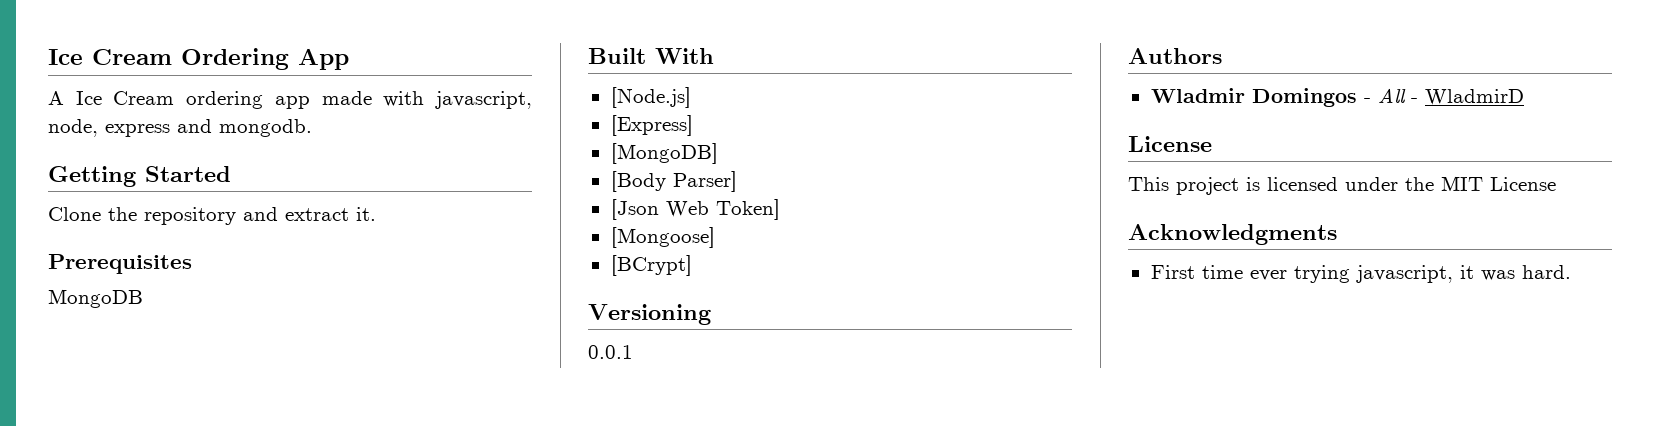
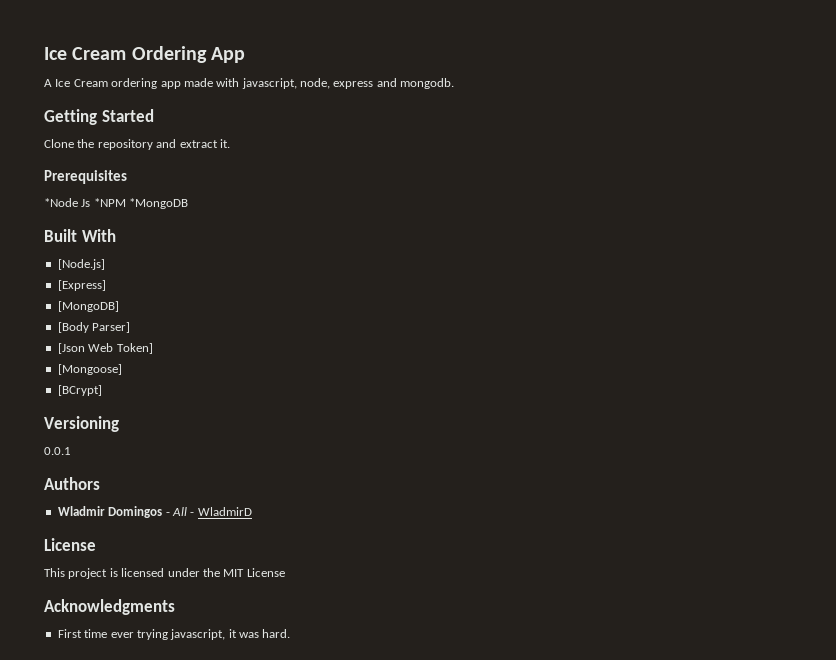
- MongoDB
+ *Node Js *NPM *MongoDB

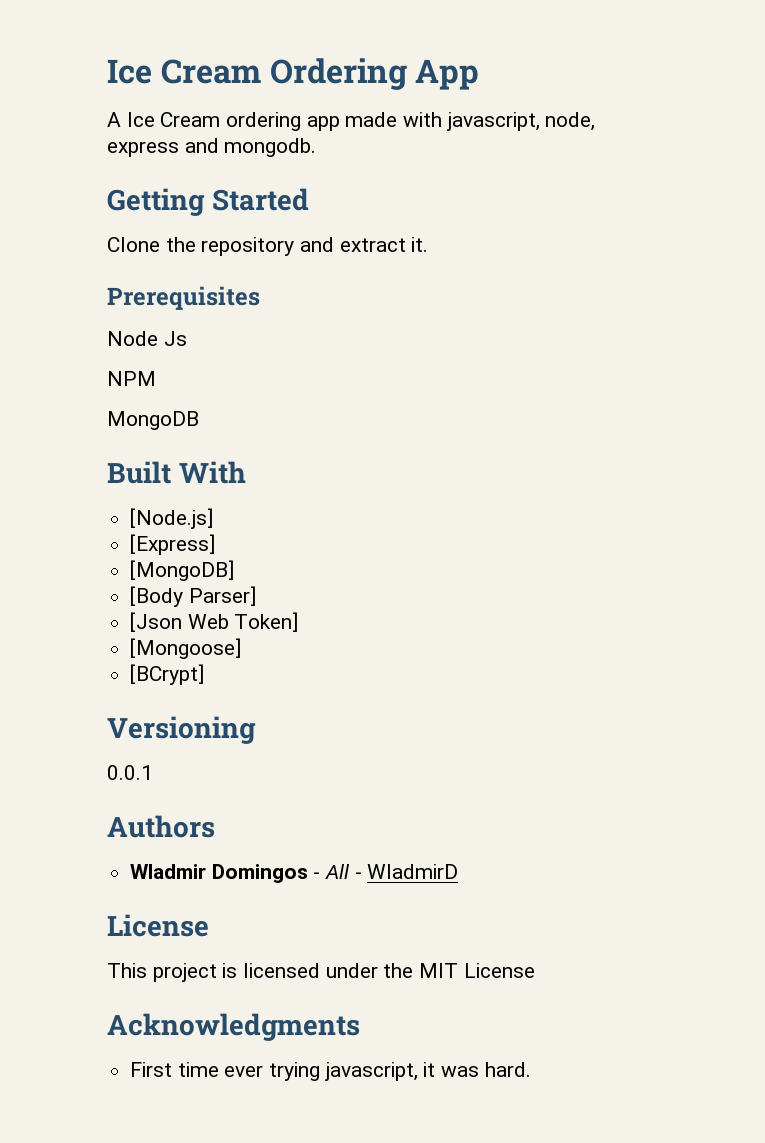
- *Node Js *NPM *MongoDB
+ Node Js
+ NPM
+ MongoDB

